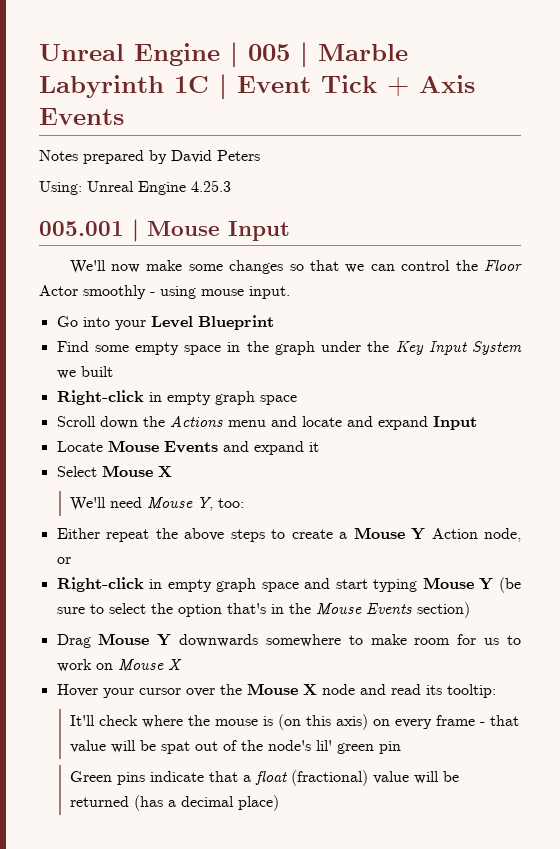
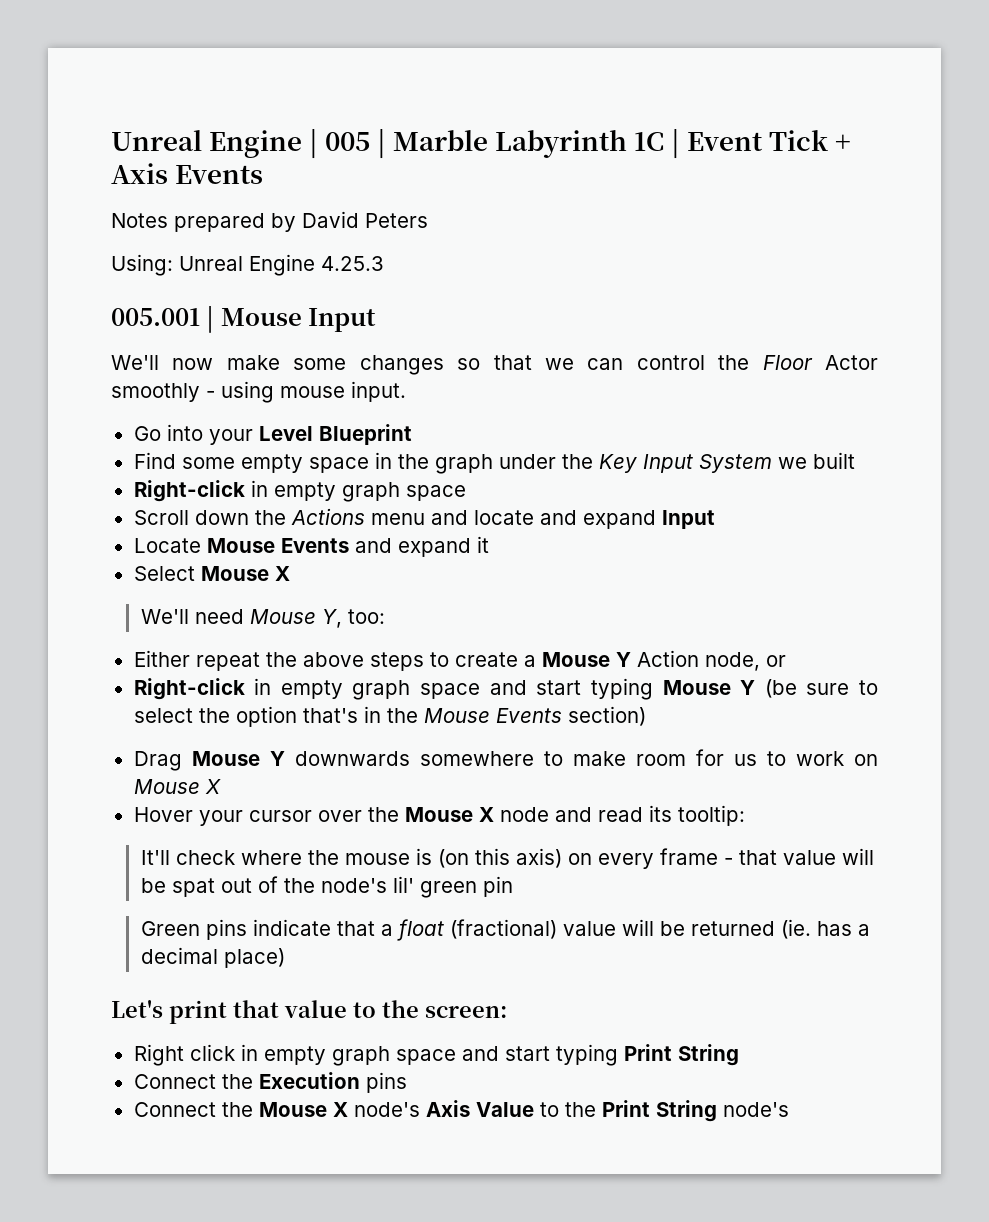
- Green pins indicate that a float (fractional) value will be returned (has a decimal place)
+ Green pins indicate that a float (fractional) value will be returned (ie. has a decimal place)
+ Let's print that value to the screen:
+ Right click in empty graph space and start typing Print String
+ Connect the Execution pins
+ Connect the Mouse X node's Axis Value to the Print String node's

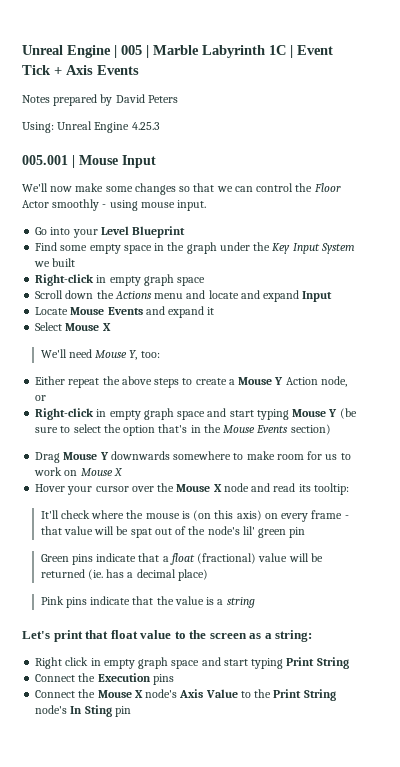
+ Pink pins indicate that the value is a string
- Let's print that value to the screen:
+ Let's print that float value to the screen as a string:
- Connect the Mouse X node's Axis Value to the Print String node's
+ Connect the Mouse X node's Axis Value to the Print String node's In Sting pin

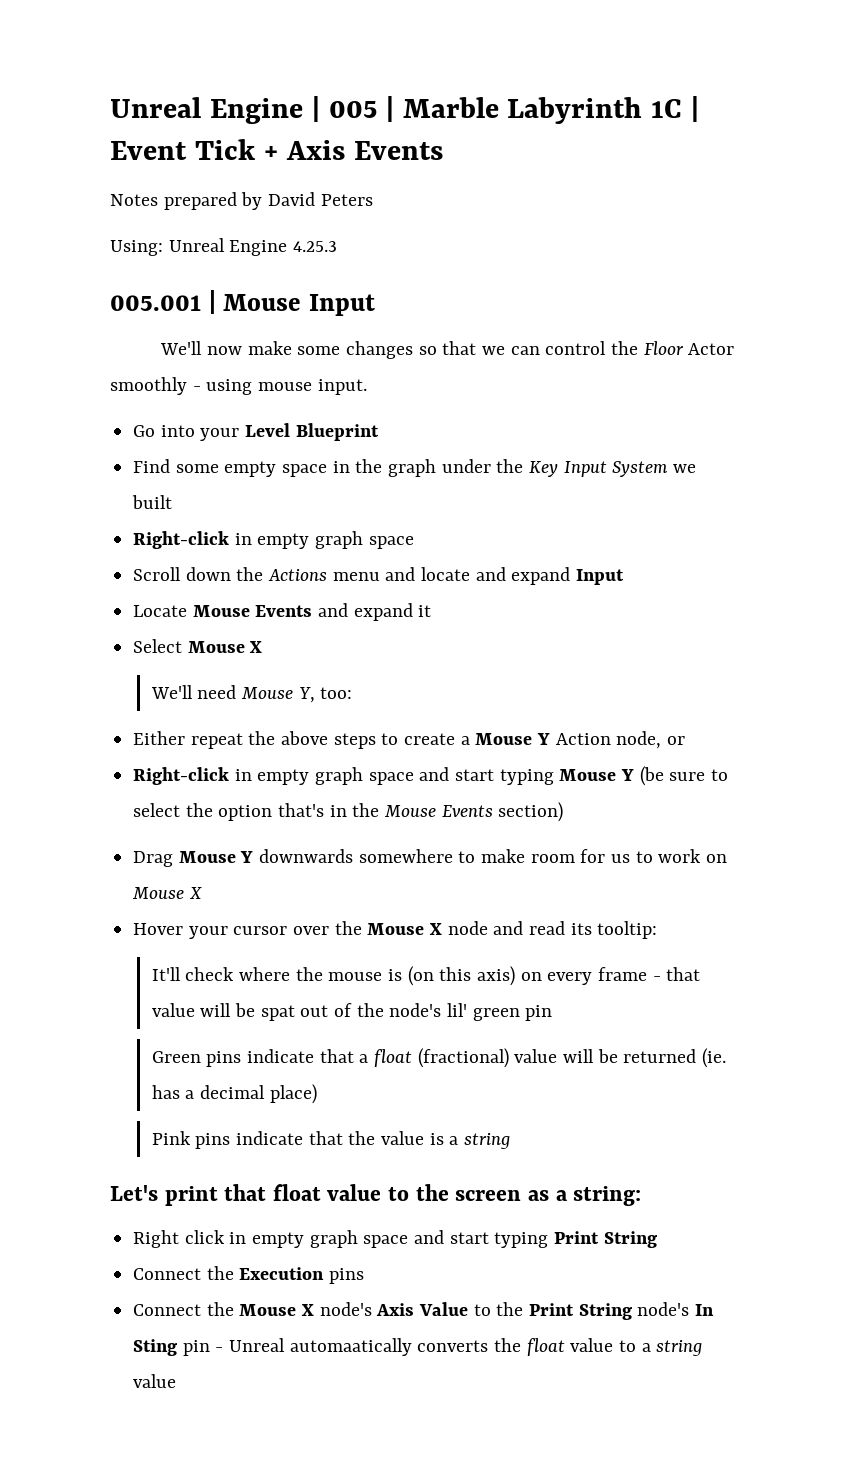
- Connect the Mouse X node's Axis Value to the Print String node's In Sting pin
+ Connect the Mouse X node's Axis Value to the Print String node's In Sting pin - Unreal automaatically converts the float value to a string value

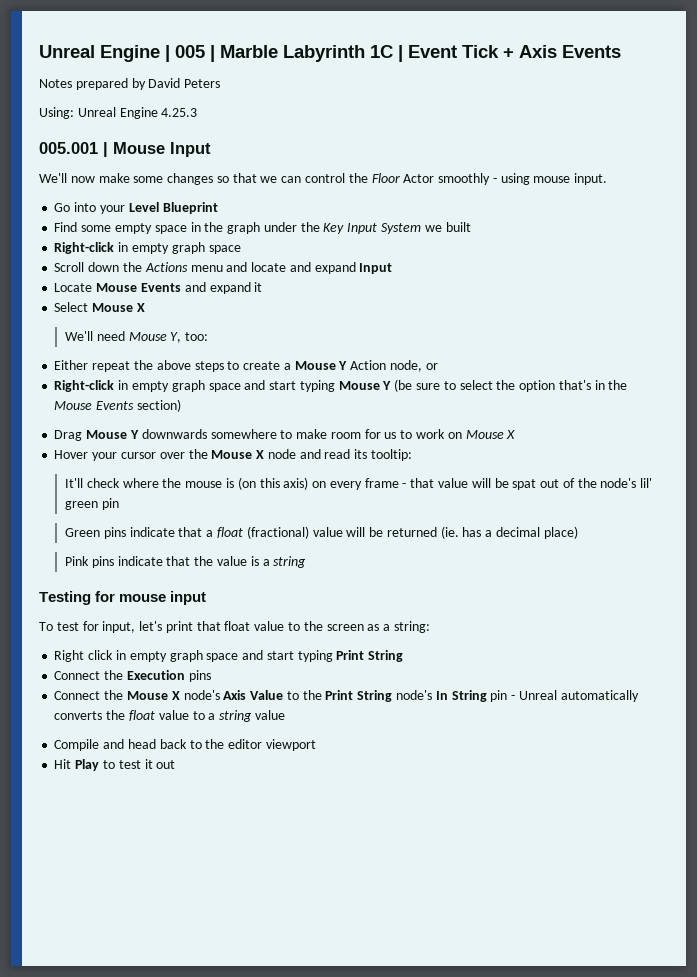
- Let's print that float value to the screen as a string:
+ Testing for mouse input
+ To test for input, let's print that float value to the screen as a string:
- Connect the Mouse X node's Axis Value to the Print String node's In Sting pin - Unreal automaatically converts the float value to a string value
+ Connect the Mouse X node's Axis Value to the Print String node's In String pin - Unreal automatically converts the float value to a string value
+ Compile and head back to the editor viewport
+ Hit Play to test it out

